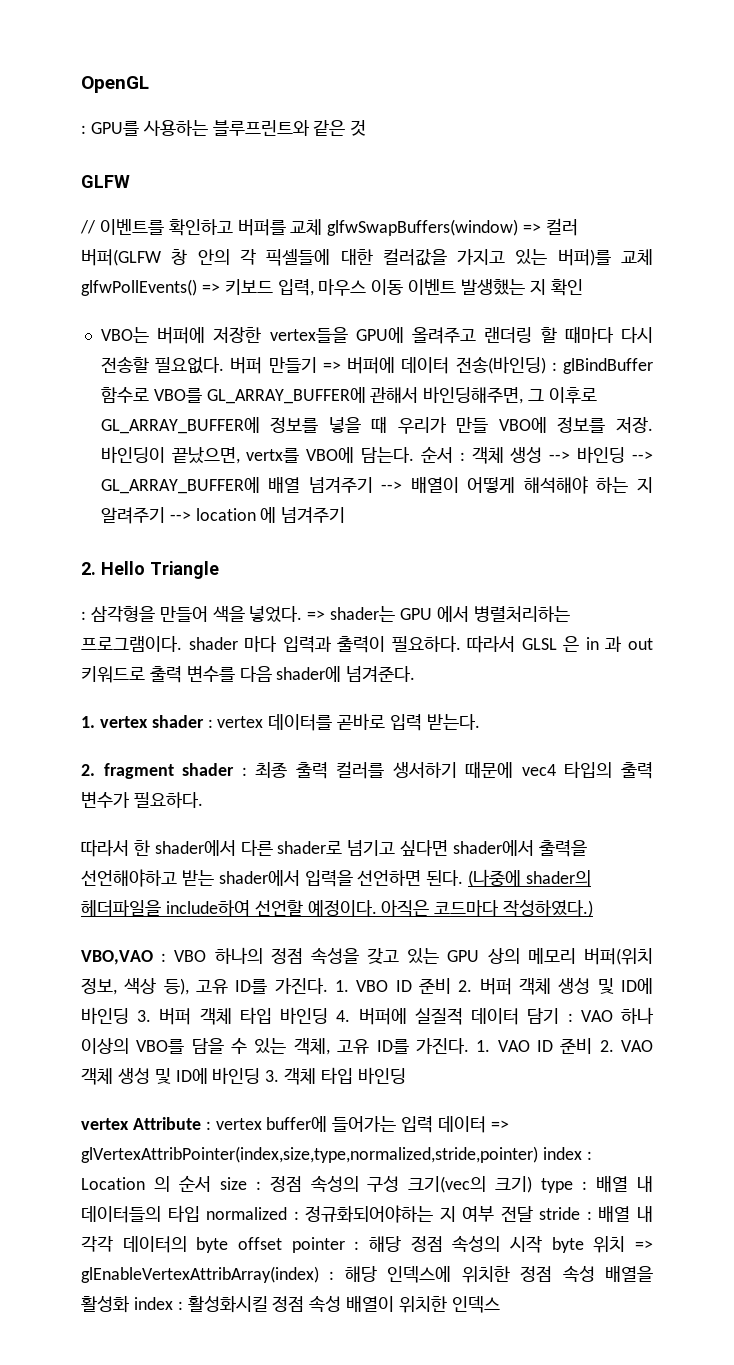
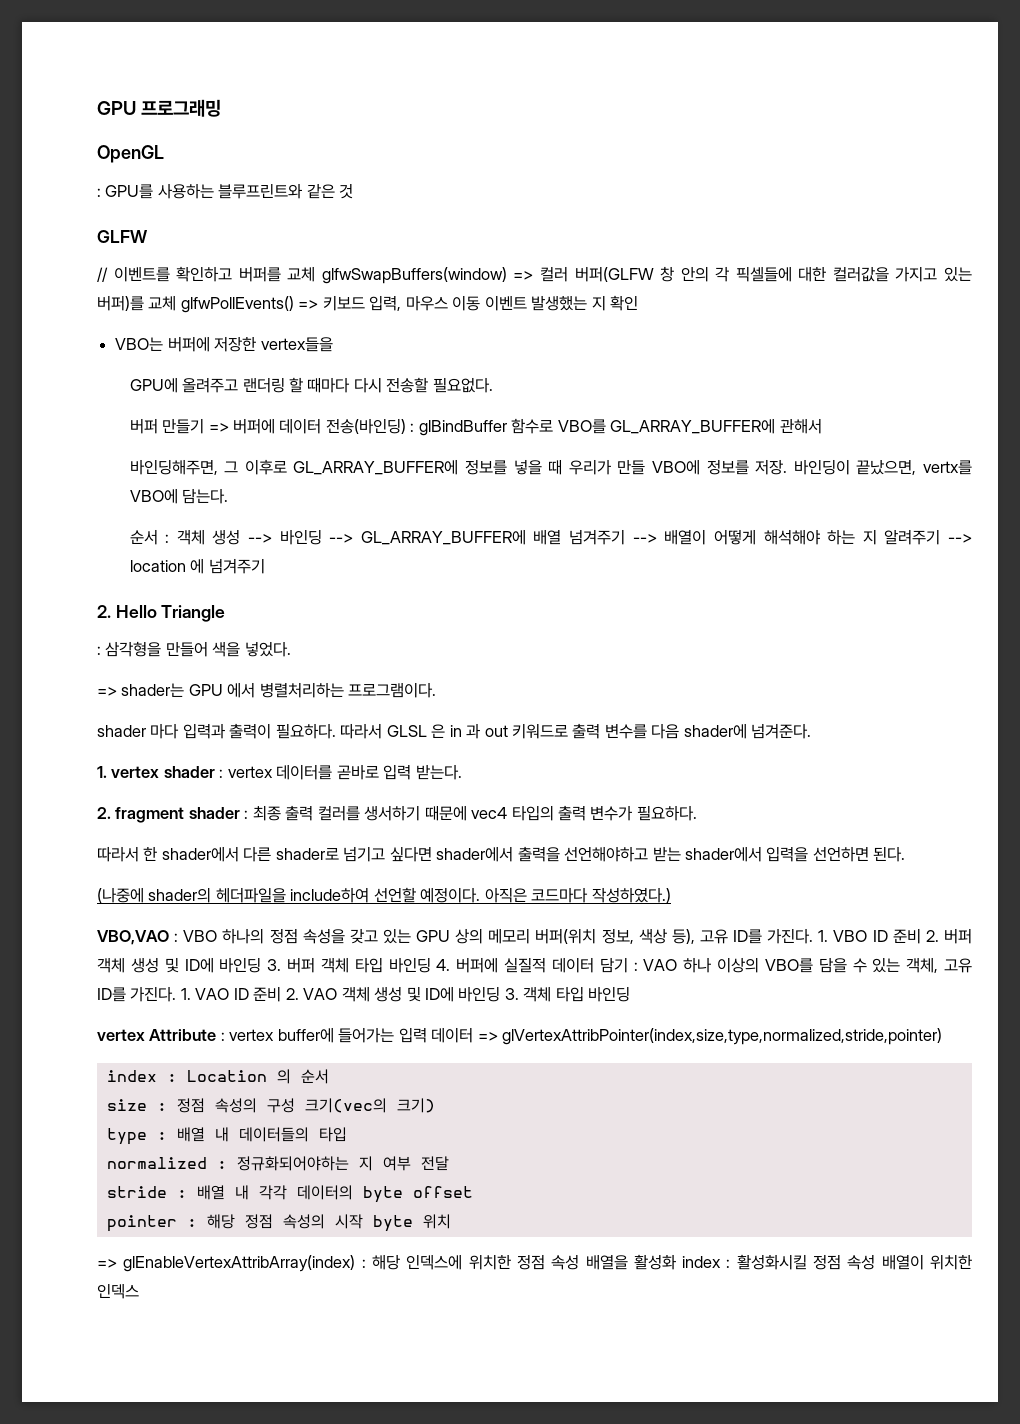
+ GPU 프로그래밍
- VBO는 버퍼에 저장한 vertex들을 GPU에 올려주고 랜더링 할 때마다 다시 전송할 필요없다. 버퍼 만들기 => 버퍼에 데이터 전송(바인딩) : glBindBuffer 함수로 VBO를 GL_ARRAY_BUFFER에 관해서 바인딩해주면, 그 이후로 GL_ARRAY_BUFFER에 정보를 넣을 때 우리가 만들 VBO에 정보를 저장.
+ VBO는 버퍼에 저장한 vertex들을
+ GPU에 올려주고 랜더링 할 때마다 다시 전송할 필요없다.
+ 버퍼 만들기 => 버퍼에 데이터 전송(바인딩) : glBindBuffer 함수로 VBO를 GL_ARRAY_BUFFER에 관해서
+ 바인딩해주면, 그 이후로 GL_ARRAY_BUFFER에 정보를 넣을 때 우리가 만들 VBO에 정보를 저장.
- 바인딩이 끝났으면, vertx를 VBO에 담는다. 순서 : 객체 생성 --> 바인딩 --> GL_ARRAY_BUFFER에 배열 넘겨주기 --> 배열이 어떻게 해석해야 하는 지 알려주기 --> location 에 넘겨주기
+ 바인딩이 끝났으면, vertx를 VBO에 담는다.
+ 순서 : 객체 생성 --> 바인딩 --> GL_ARRAY_BUFFER에 배열 넘겨주기 --> 배열이 어떻게 해석해야 하는 지 알려주기 --> location 에 넘겨주기
- : 삼각형을 만들어 색을 넣었다. => shader는 GPU 에서 병렬처리하는 프로그램이다. shader 마다 입력과 출력이 필요하다.
+ : 삼각형을 만들어 색을 넣었다.
+ => shader는 GPU 에서 병렬처리하는 프로그램이다.
+ shader 마다 입력과 출력이 필요하다.
- 따라서 한 shader에서 다른 shader로 넘기고 싶다면 shader에서 출력을 선언해야하고 받는 shader에서 입력을 선언하면 된다. (나중에 shader의 헤더파일을 include하여 선언할 예정이다.
+ 따라서 한 shader에서 다른 shader로 넘기고 싶다면 shader에서 출력을 선언해야하고 받는 shader에서 입력을 선언하면 된다.
+ (나중에 shader의 헤더파일을 include하여 선언할 예정이다.
- vertex buffer에 들어가는 입력 데이터 => glVertexAttribPointer(index,size,type,normalized,stride,pointer) index :
+ vertex buffer에 들어가는 입력 데이터 => glVertexAttribPointer(index,size,type,normalized,stride,pointer)
+ index :
- Location 의 순서 size :
+ Location 의 순서
+ size :
- 정점 속성의 구성 크기(vec의 크기) type :
+ 정점 속성의 구성 크기(vec의 크기)
+ type :
- 배열 내 데이터들의 타입 normalized :
+ 배열 내 데이터들의 타입
+ normalized :
- 정규화되어야하는 지 여부 전달 stride :
+ 정규화되어야하는 지 여부 전달
+ stride :
- 배열 내 각각 데이터의 byte offset pointer :
+ 배열 내 각각 데이터의 byte offset
+ pointer :
- 해당 정점 속성의 시작 byte 위치 => glEnableVertexAttribArray(index) :
+ 해당 정점 속성의 시작 byte 위치
+ => glEnableVertexAttribArray(index) :

